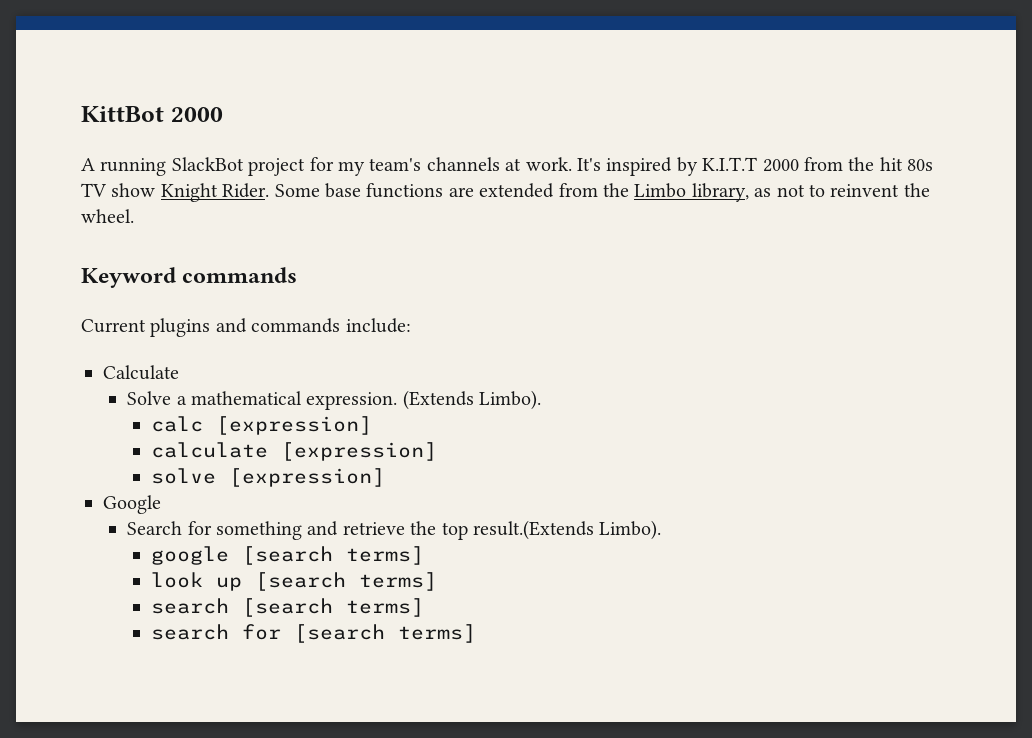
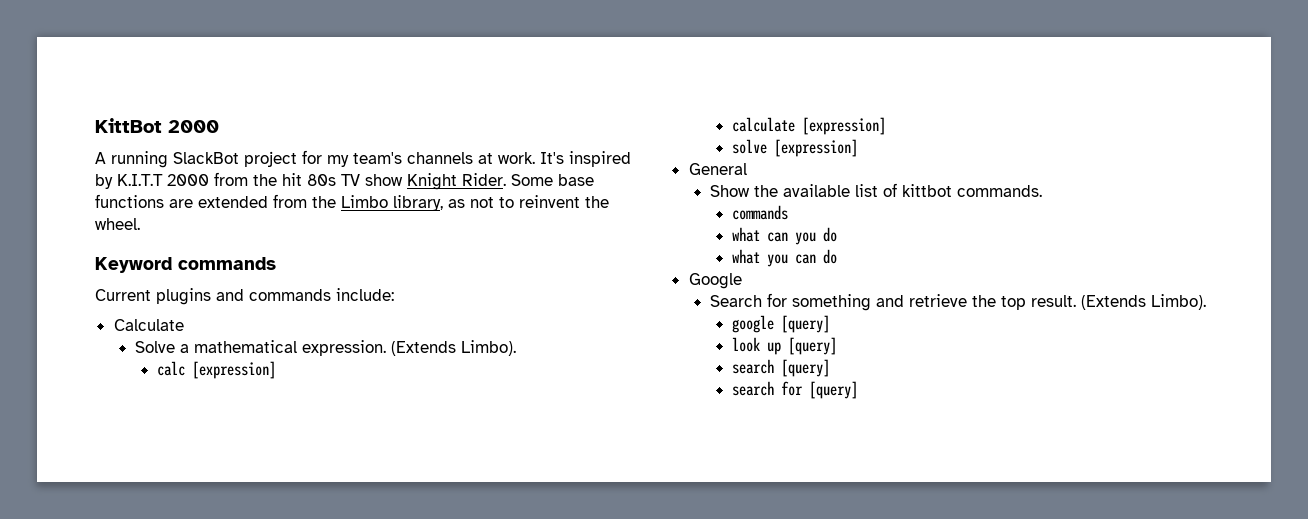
+ General
+ Show the available list of kittbot commands.
+ commands
+ what can you do
+ what you can do
- Search for something and retrieve the top result.(Extends Limbo).
+ Search for something and retrieve the top result. (Extends Limbo).
- google [search terms]
+ google [query]
- look up [search terms]
- search [search terms]
+ look up [query]
+ search [query]
- search for [search terms]
+ search for [query]

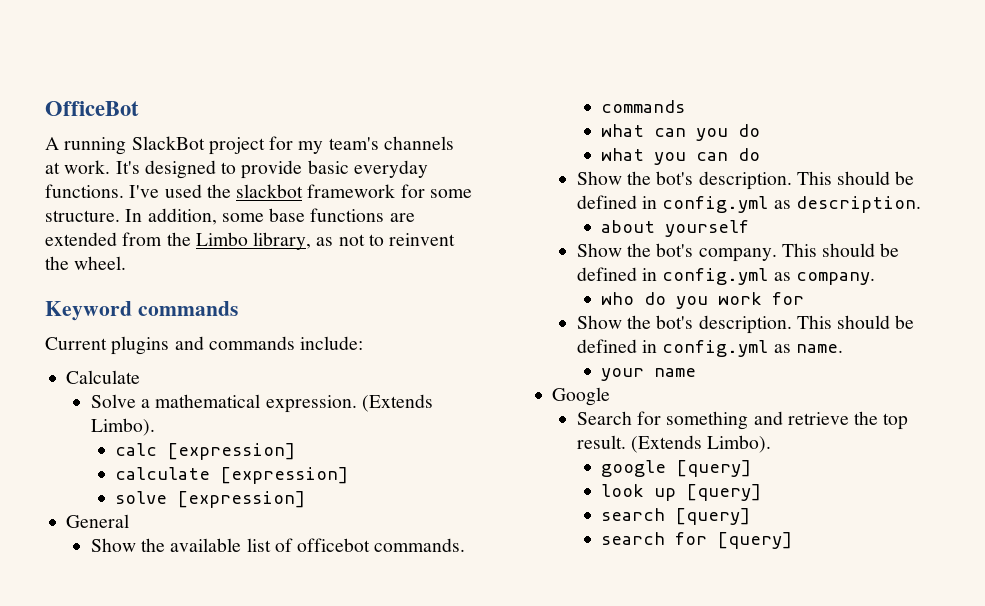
- KittBot 2000
+ OfficeBot
- It's inspired by K.I.T.T 2000 from the hit 80s TV show Knight Rider. Some base functions are extended from the Limbo library, as not to reinvent the wheel.
+ It's designed to provide basic everyday functions. I've used the slackbot framework for some structure. In addition, some base functions are extended from the Limbo library, as not to reinvent the wheel.
- Show the available list of kittbot commands.
+ Show the available list of officebot commands.
+ Show the bot's description. This should be defined in config.yml as description.
+ about yourself
+ Show the bot's company. This should be defined in config.yml as company.
+ who do you work for
+ Show the bot's description. This should be defined in config.yml as name.
+ your name

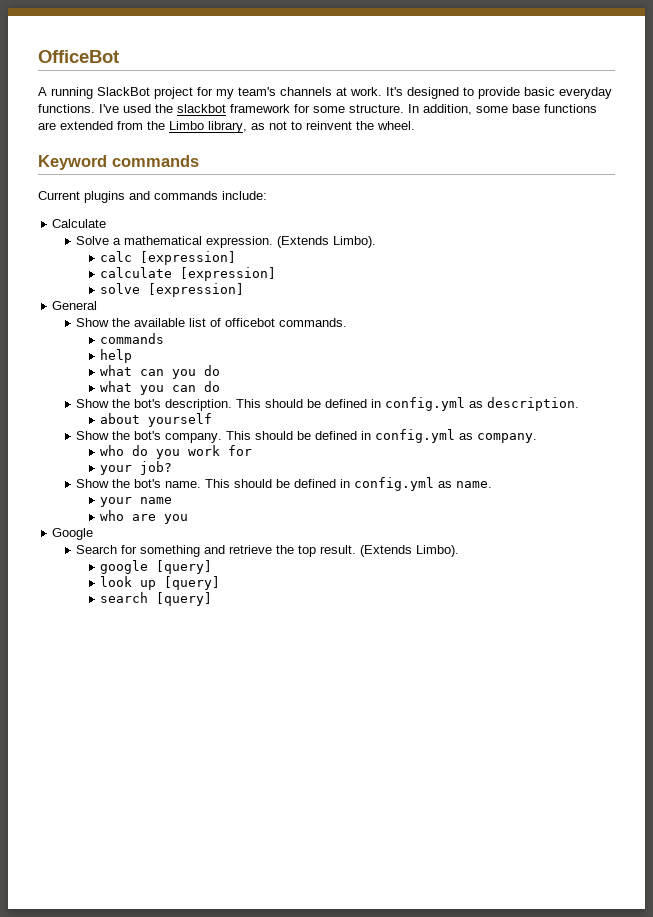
+ help
  who do you work for
- Show the bot's description.
+ your job?
+ Show the bot's name.
+ who are you
- search for [query]

